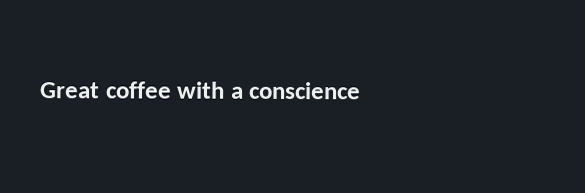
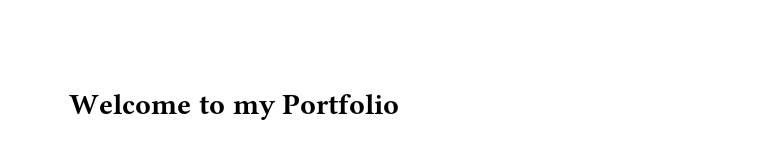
- Great coffee with a conscience
+ Welcome to my Portfolio

